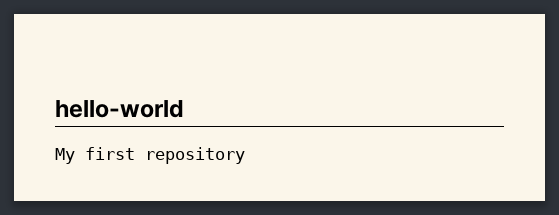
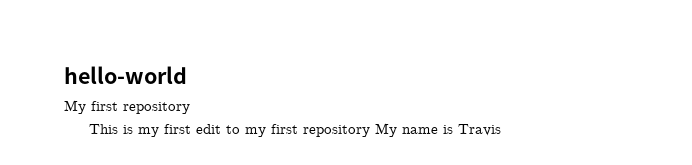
+ This is my first edit to my first repository My name is Travis

